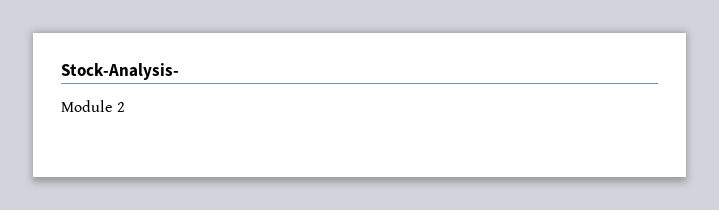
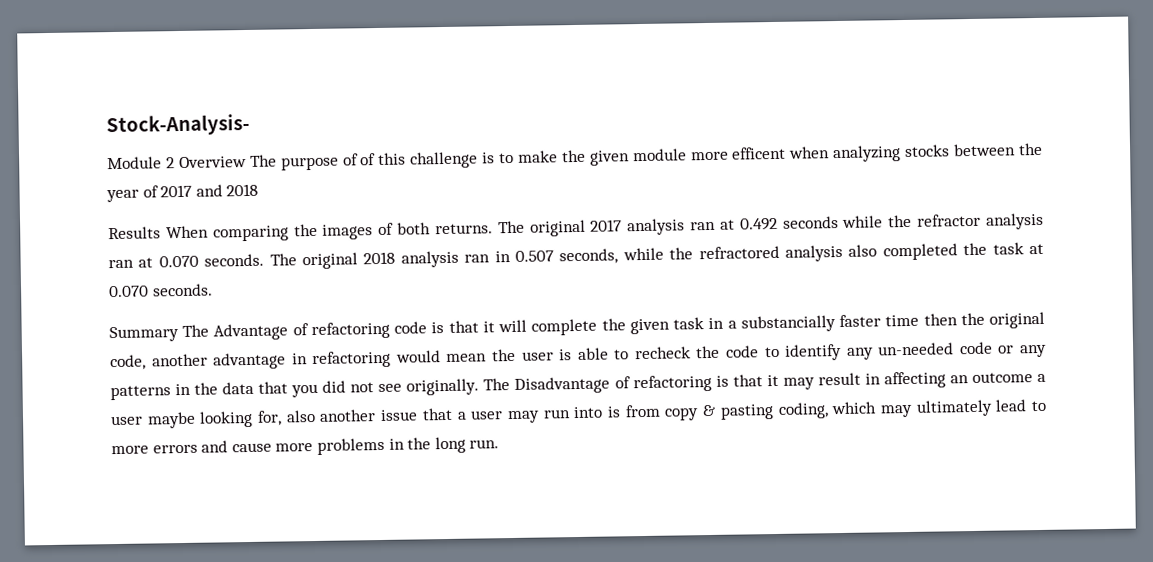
- Module 2
+ Module 2 Overview The purpose of of this challenge is to make the given module more efficent when analyzing stocks between the year of 2017 and 2018
+ Results When comparing the images of both returns. The original 2017 analysis ran at 0.492 seconds while the refractor analysis ran at 0.070 seconds. The original 2018 analysis ran in 0.507 seconds, while the refractored analysis also completed the task at 0.070 seconds.
+ Summary The Advantage of refactoring code is that it will complete the given task in a substancially faster time then the original code, another advantage in refactoring would mean the user is able to recheck the code to identify any un-needed code or any patterns in the data that you did not see originally. The Disadvantage of refactoring is that it may result in affecting an outcome a user maybe looking for, also another issue that a user may run into is from copy & pasting coding, which may ultimately lead to more errors and cause more problems in the long run.

